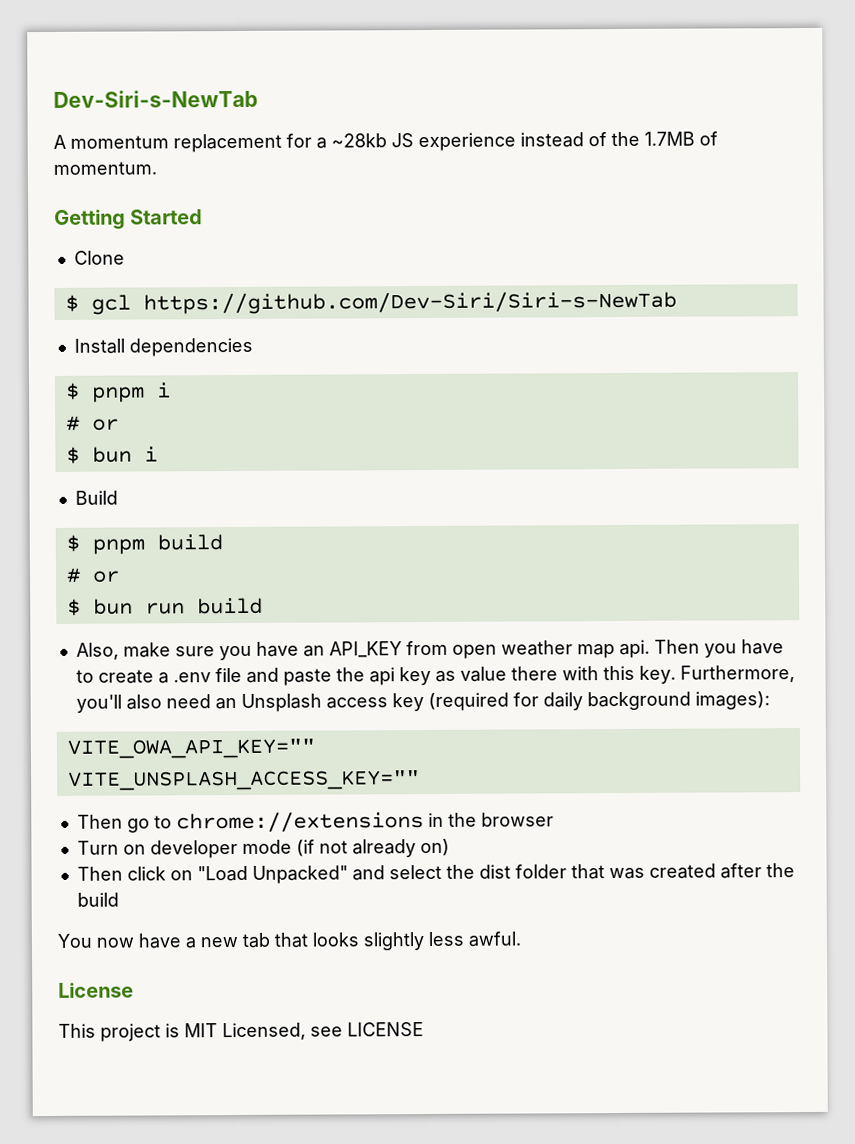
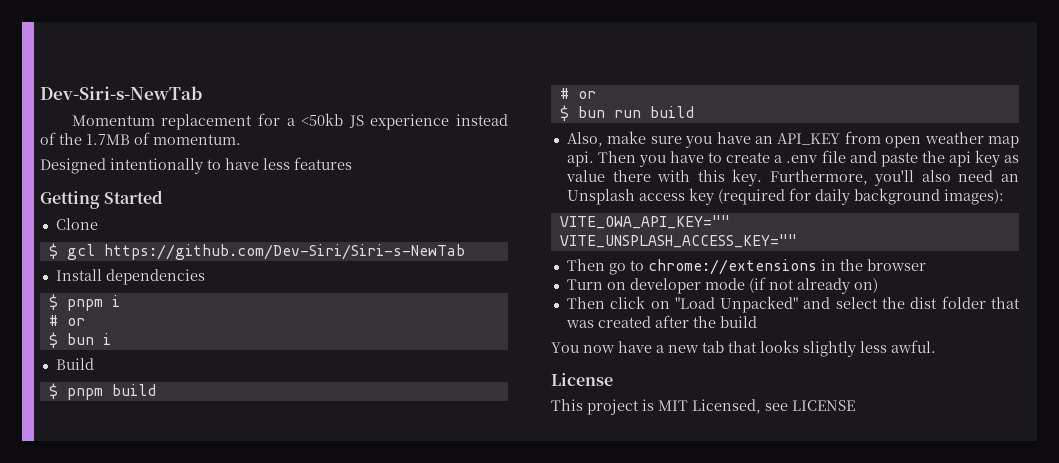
- A momentum replacement for a ~28kb JS experience instead of the 1.7MB of momentum.
+ Momentum replacement for a <50kb JS experience instead of the 1.7MB of momentum.
+ Designed intentionally to have less features

